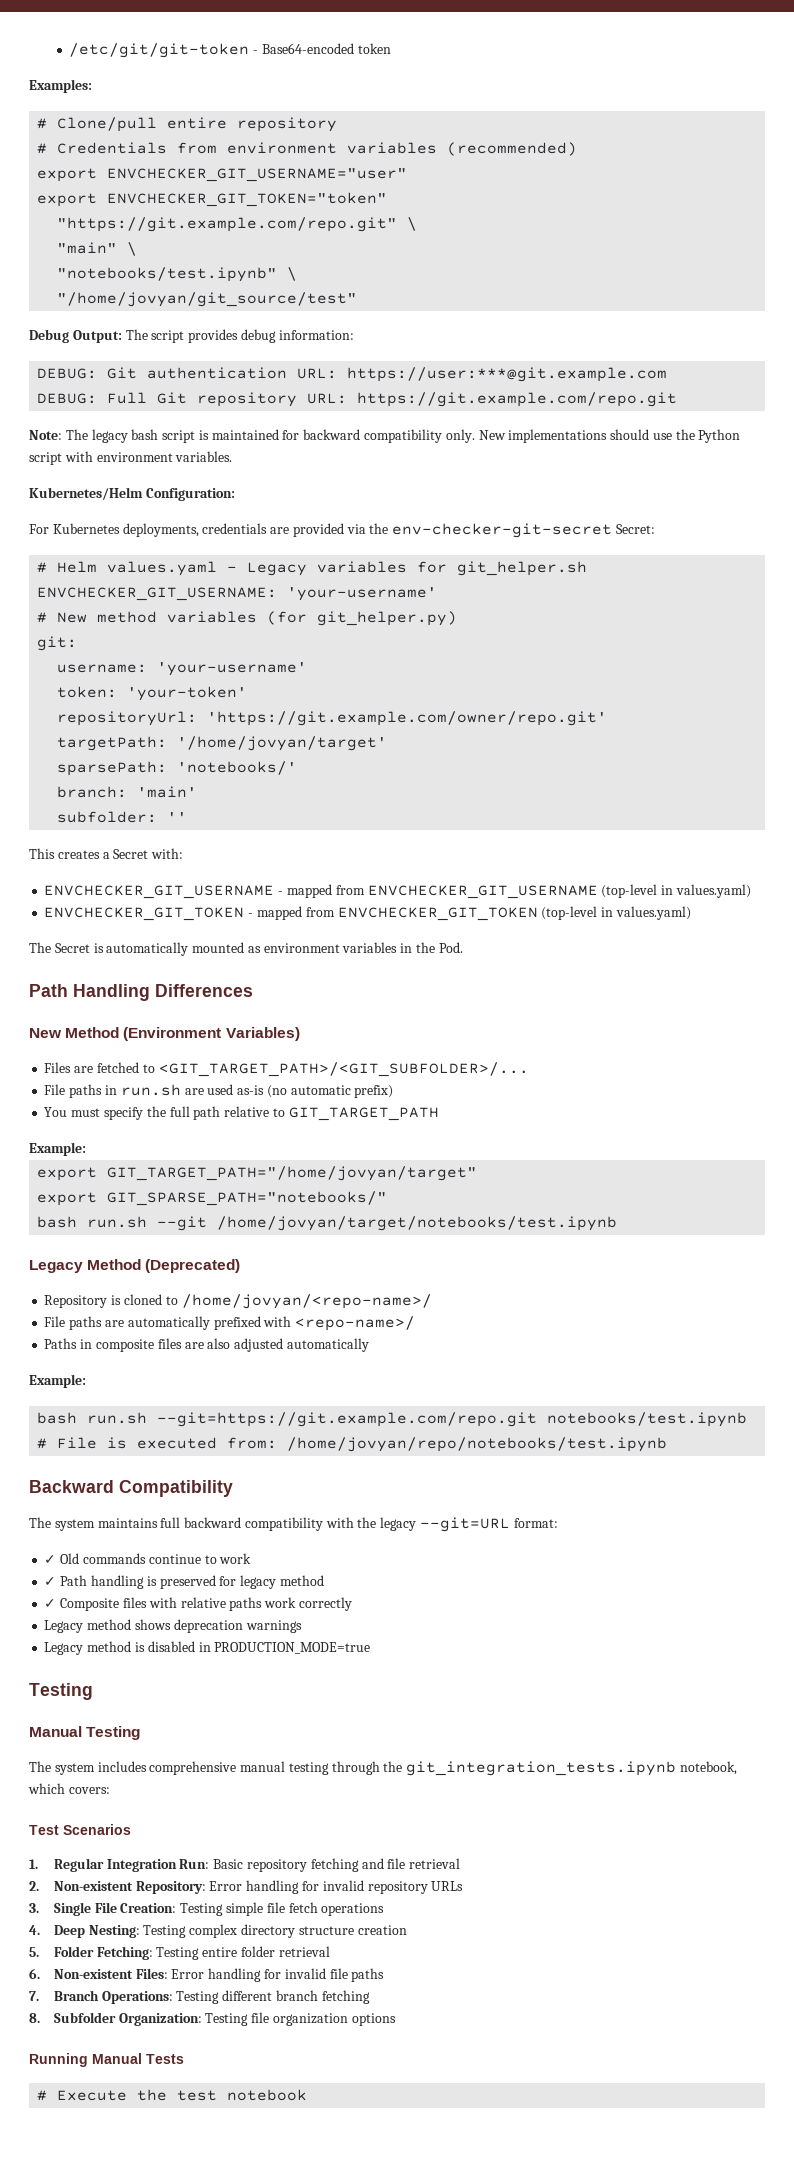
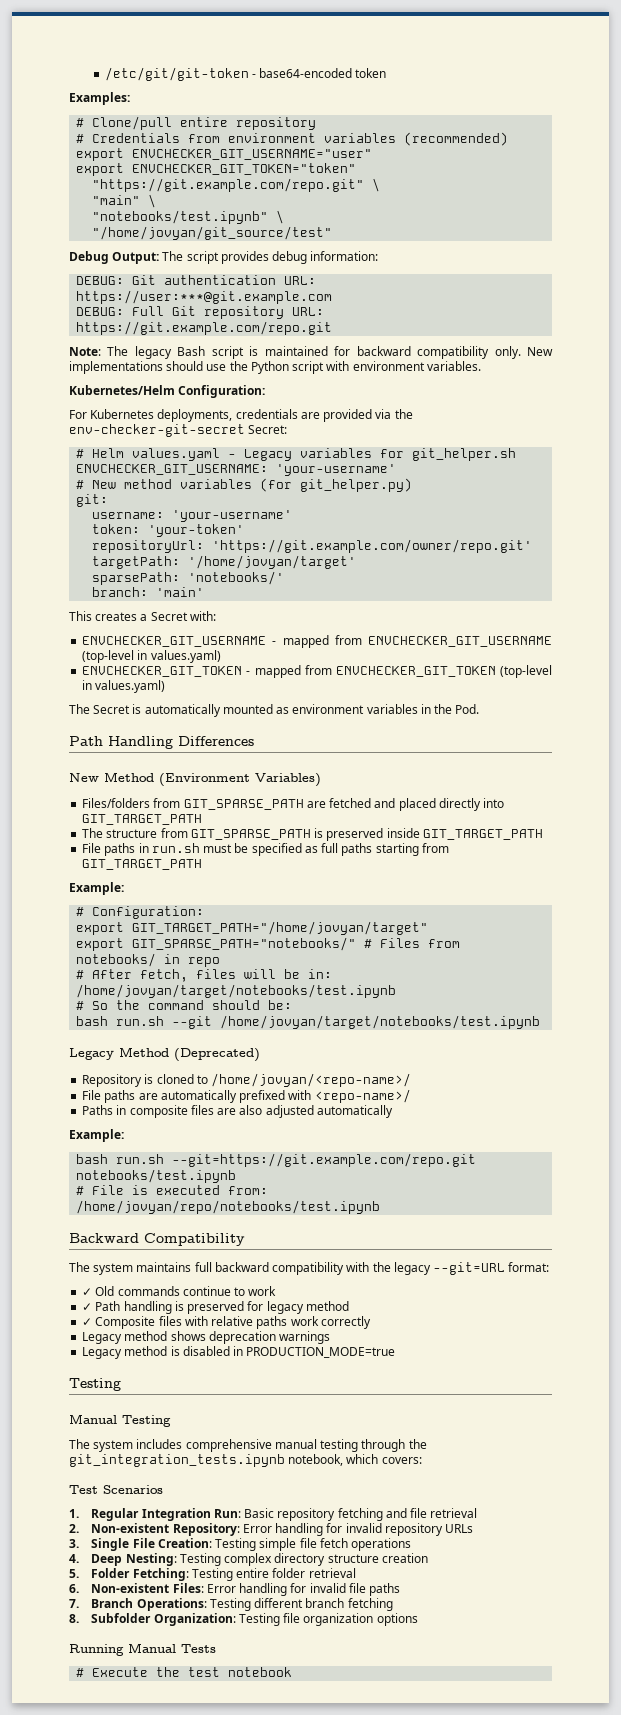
- /etc/git/git-token - Base64-encoded token
+ /etc/git/git-token - base64-encoded token
- Note: The legacy bash script is maintained for backward compatibility only.
+ Note: The legacy Bash script is maintained for backward compatibility only.
- subfolder: ''
- Files are fetched to <GIT_TARGET_PATH>/<GIT_SUBFOLDER>/...
- File paths in run.sh are used as-is (no automatic prefix)
- You must specify the full path relative to GIT_TARGET_PATH
+ Files/folders from GIT_SPARSE_PATH are fetched and placed directly into GIT_TARGET_PATH
+ The structure from GIT_SPARSE_PATH is preserved inside GIT_TARGET_PATH
+ File paths in run.sh must be specified as full paths starting from GIT_TARGET_PATH
+ # Configuration:
- export GIT_SPARSE_PATH="notebooks/"
+ export GIT_SPARSE_PATH="notebooks/" # Files from notebooks/ in repo
+ # After fetch, files will be in: /home/jovyan/target/notebooks/test.ipynb
+ # So the command should be:

